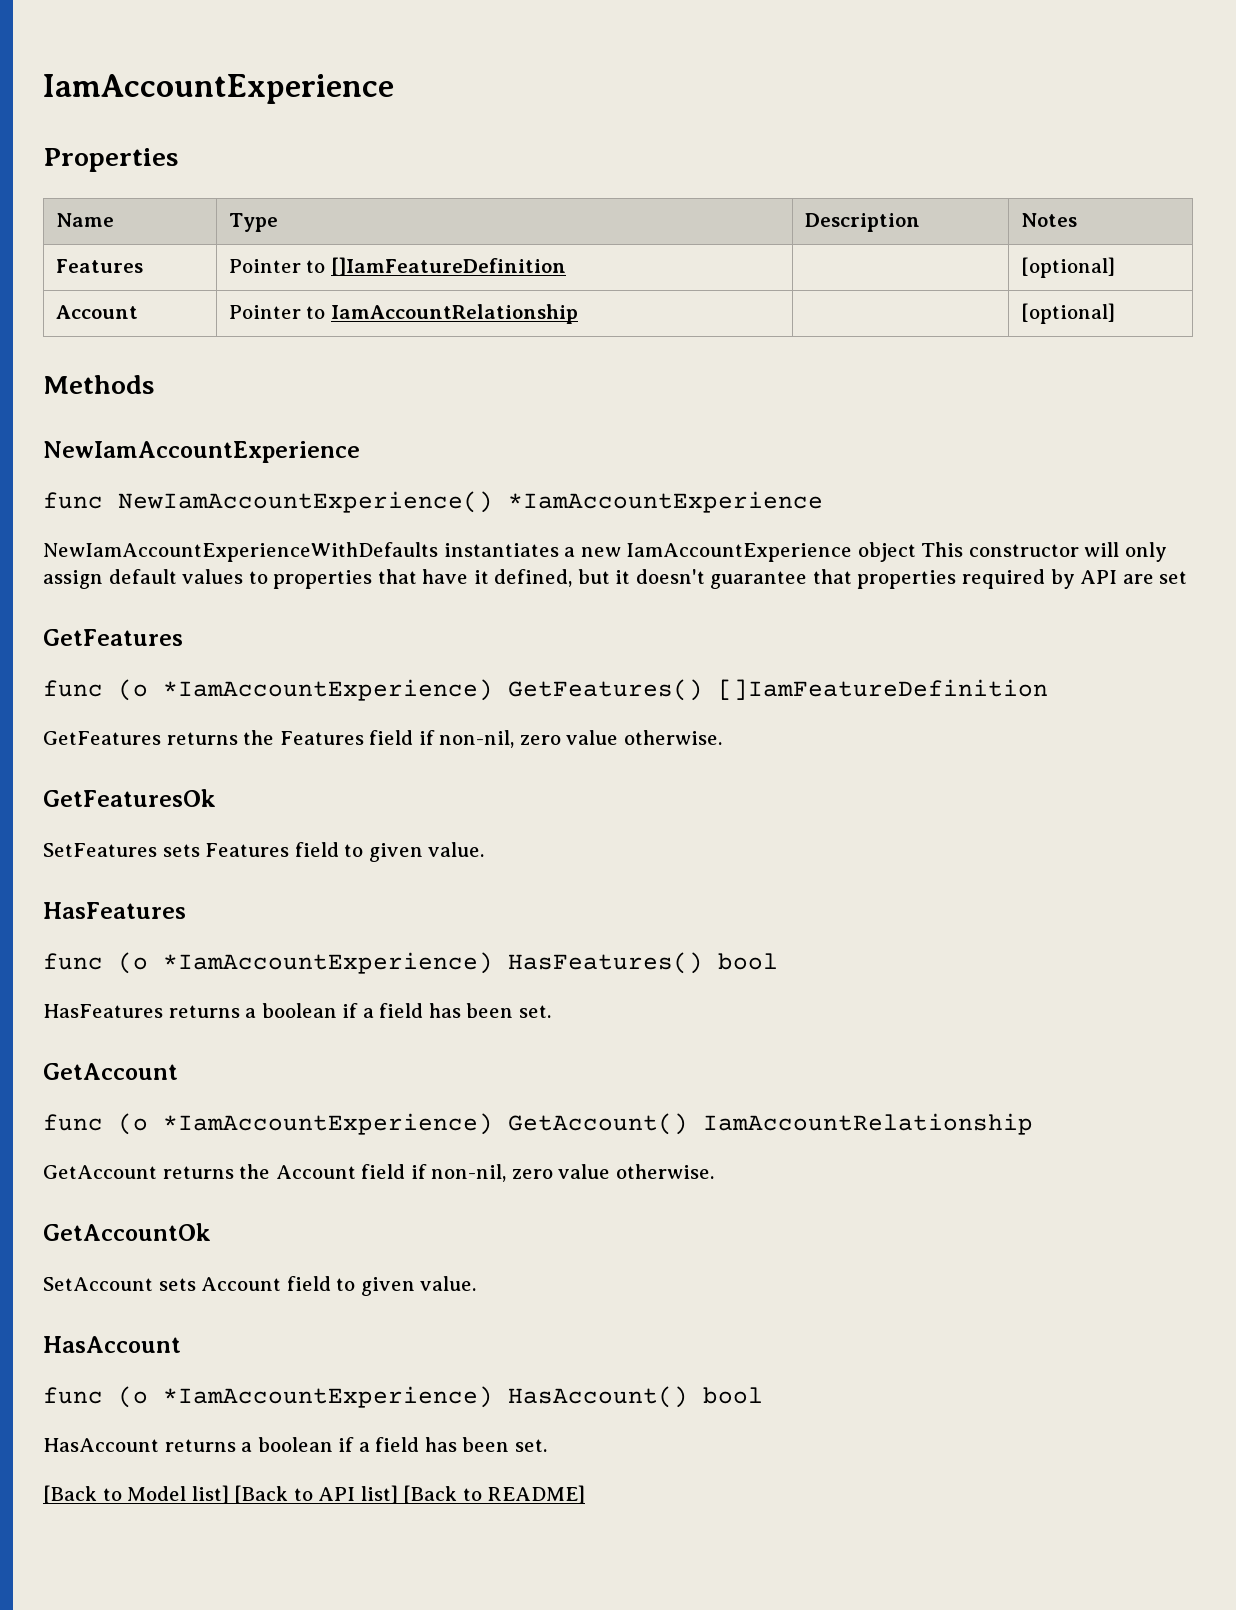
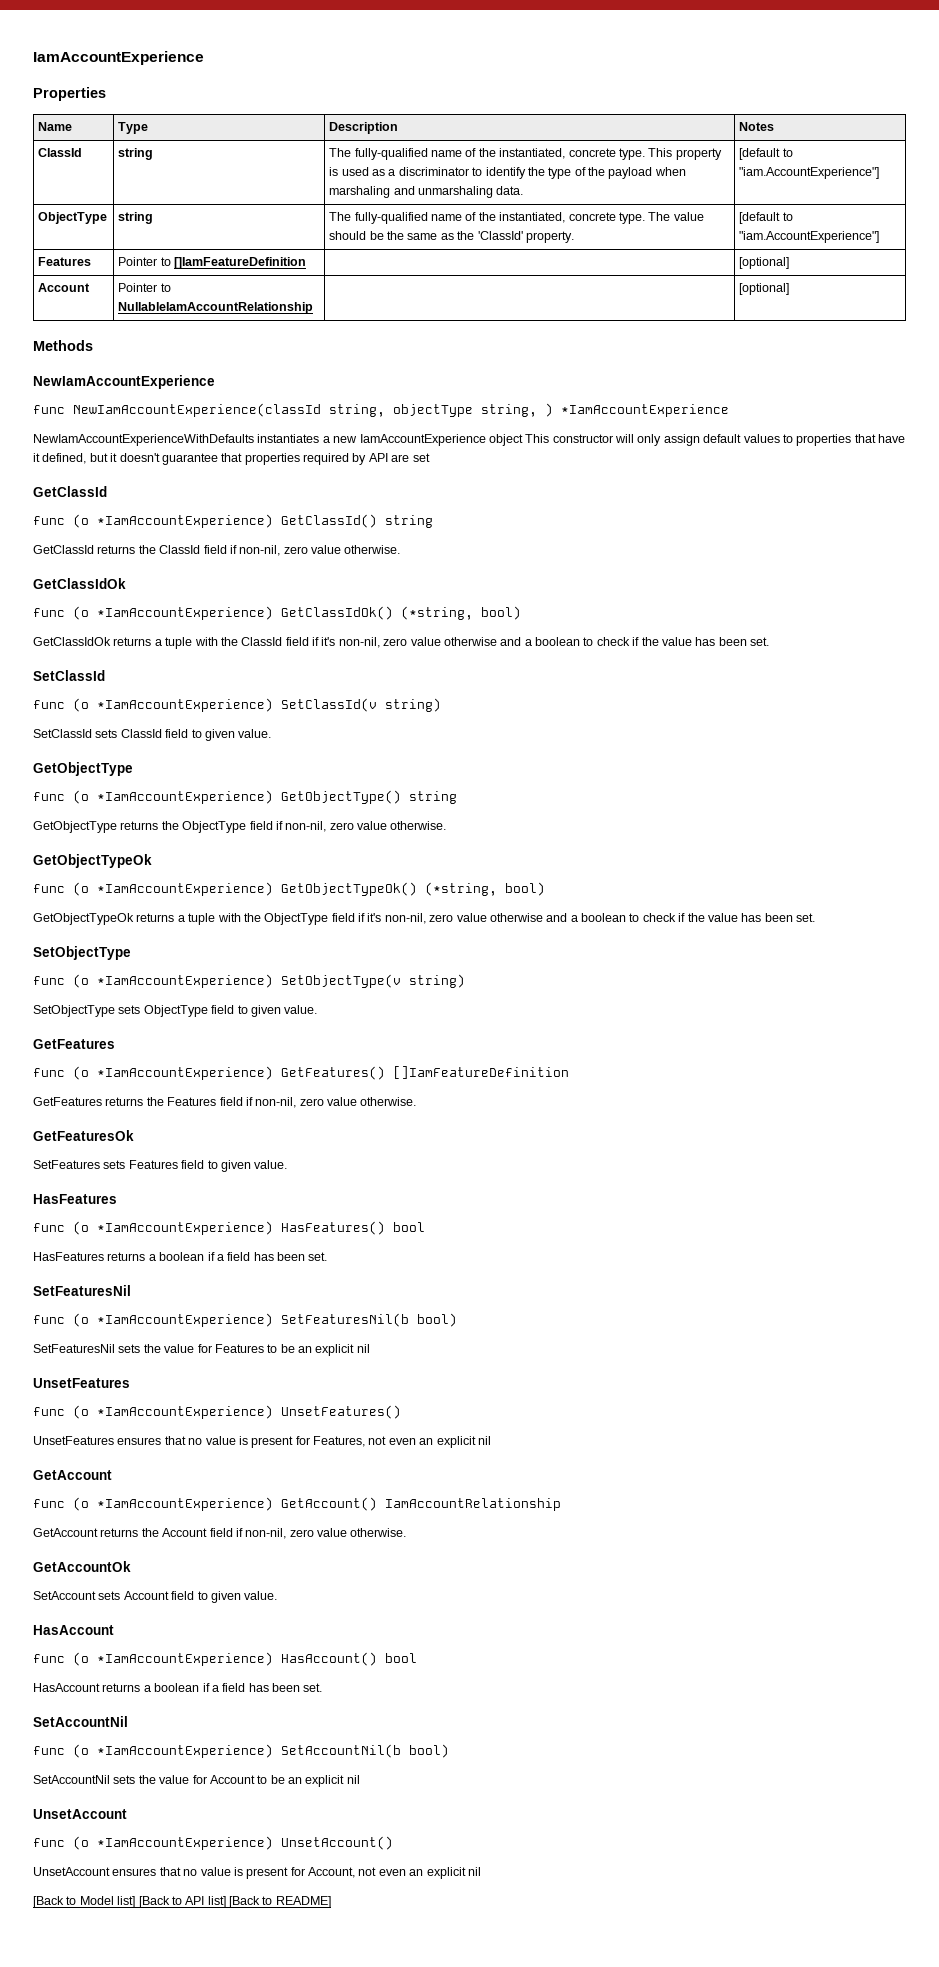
+ ClassId | string | The fully-qualified name of the instantiated, concrete type. This property is used as a discriminator to identify the type of the payload when marshaling and unmarshaling data. | [default to "iam.AccountExperience"]
+ ObjectType | string | The fully-qualified name of the instantiated, concrete type. The value should be the same as the 'ClassId' property. | [default to "iam.AccountExperience"]
- Account | Pointer to IamAccountRelationship | | [optional]
+ Account | Pointer to NullableIamAccountRelationship | | [optional]
- func NewIamAccountExperience() *IamAccountExperience
+ func NewIamAccountExperience(classId string, objectType string, ) *IamAccountExperience
  NewIamAccountExperienceWithDefaults instantiates a new IamAccountExperience object This constructor will only assign default values to properties that have it defined, but it doesn't guarantee that properties required by API are set
+ GetClassId
+ func (o *IamAccountExperience) GetClassId() string
+ GetClassId returns the ClassId field if non-nil, zero value otherwise.
+ GetClassIdOk
+ func (o *IamAccountExperience) GetClassIdOk() (*string, bool)
+ GetClassIdOk returns a tuple with the ClassId field if it's non-nil, zero value otherwise and a boolean to check if the value has been set.
+ SetClassId
+ func (o *IamAccountExperience) SetClassId(v string)
+ SetClassId sets ClassId field to given value.
+ GetObjectType
+ func (o *IamAccountExperience) GetObjectType() string
+ GetObjectType returns the ObjectType field if non-nil, zero value otherwise.
+ GetObjectTypeOk
+ func (o *IamAccountExperience) GetObjectTypeOk() (*string, bool)
+ GetObjectTypeOk returns a tuple with the ObjectType field if it's non-nil, zero value otherwise and a boolean to check if the value has been set.
+ SetObjectType
+ func (o *IamAccountExperience) SetObjectType(v string)
+ SetObjectType sets ObjectType field to given value.
  HasFeatures returns a boolean if a field has been set.
+ SetFeaturesNil
+ func (o *IamAccountExperience) SetFeaturesNil(b bool)
+ SetFeaturesNil sets the value for Features to be an explicit nil
+ UnsetFeatures
+ func (o *IamAccountExperience) UnsetFeatures()
+ UnsetFeatures ensures that no value is present for Features, not even an explicit nil
  HasAccount returns a boolean if a field has been set.
+ SetAccountNil
+ func (o *IamAccountExperience) SetAccountNil(b bool)
+ SetAccountNil sets the value for Account to be an explicit nil
+ UnsetAccount
+ func (o *IamAccountExperience) UnsetAccount()
+ UnsetAccount ensures that no value is present for Account, not even an explicit nil

